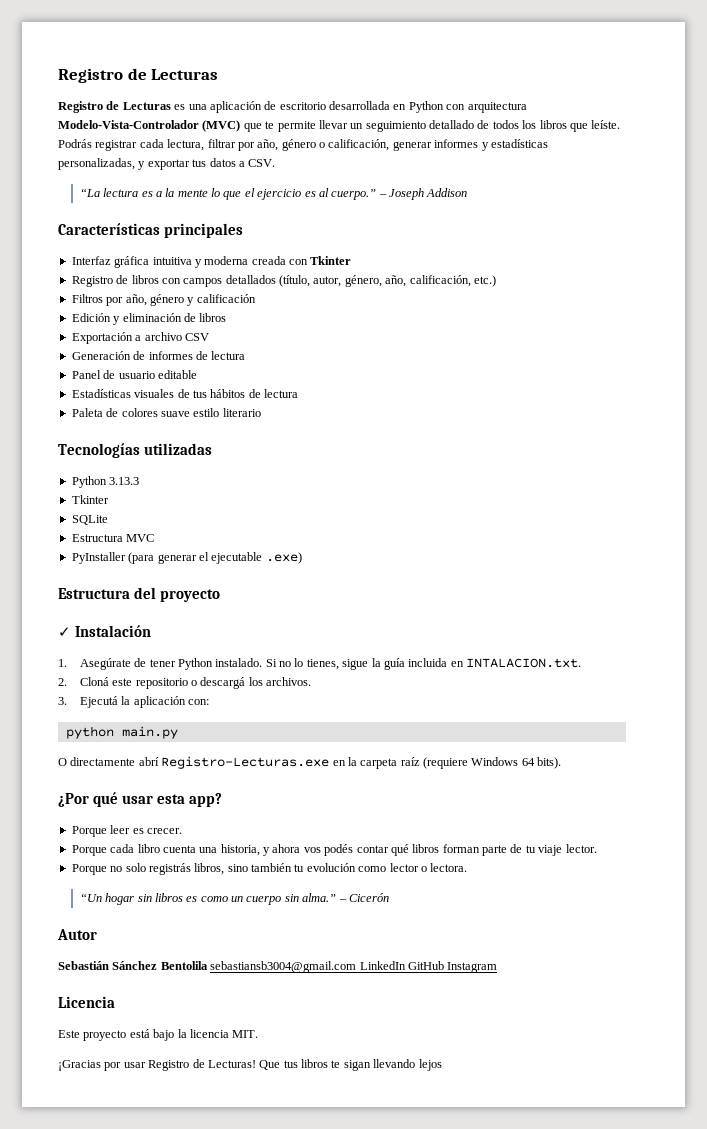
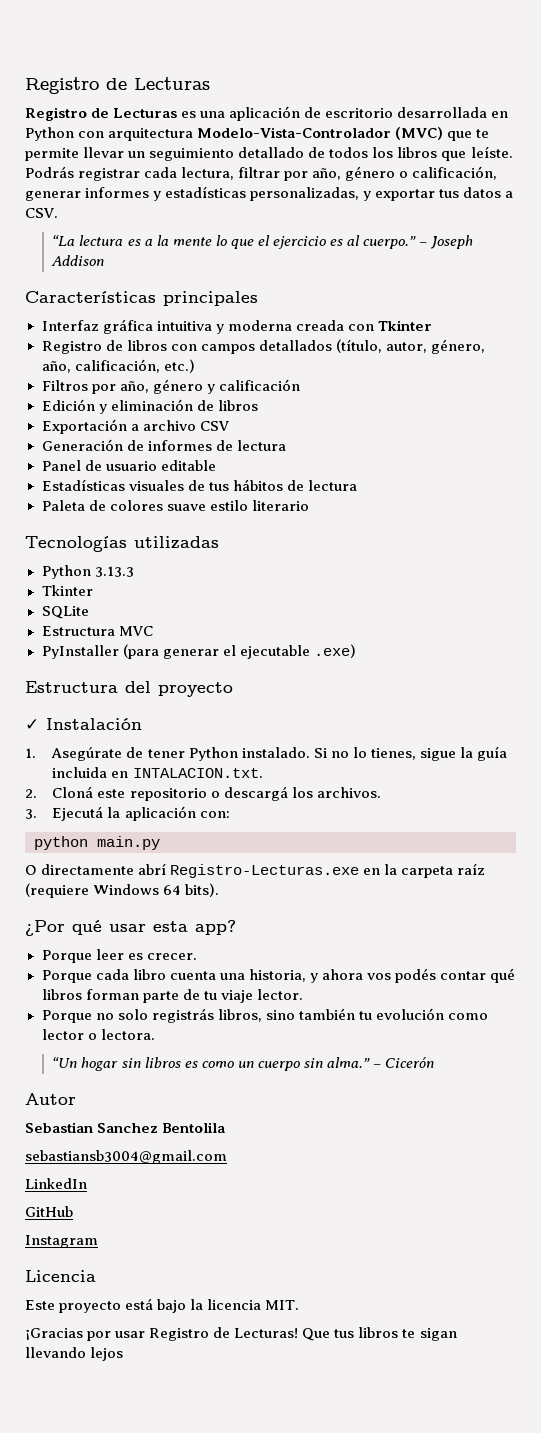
- Sebastián Sánchez Bentolila sebastiansb3004@gmail.com LinkedIn GitHub Instagram
+ Sebastian Sanchez Bentolila
+ sebastiansb3004@gmail.com
+ LinkedIn
+ GitHub
+ Instagram

